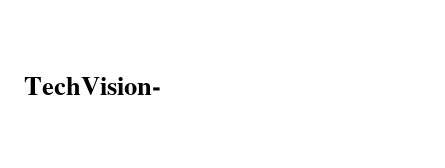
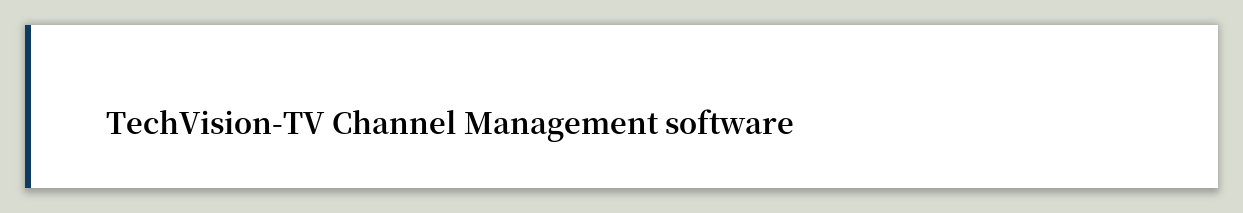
- TechVision-
+ TechVision-TV Channel Management software

